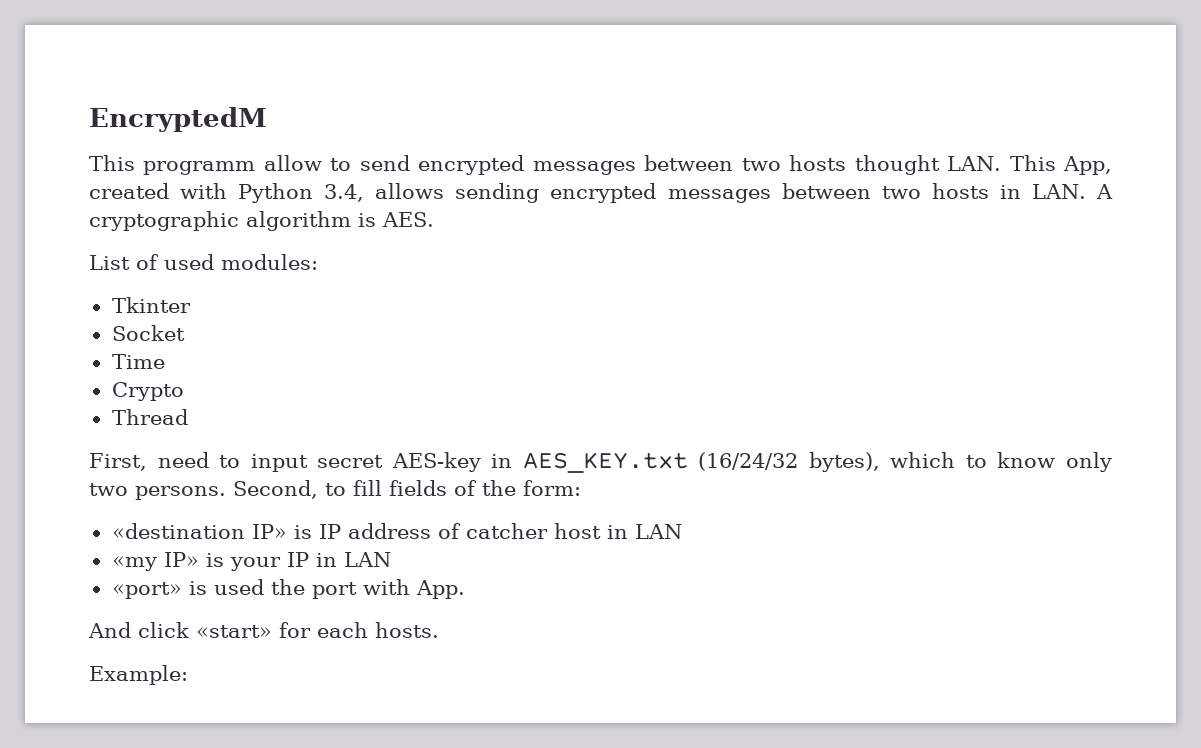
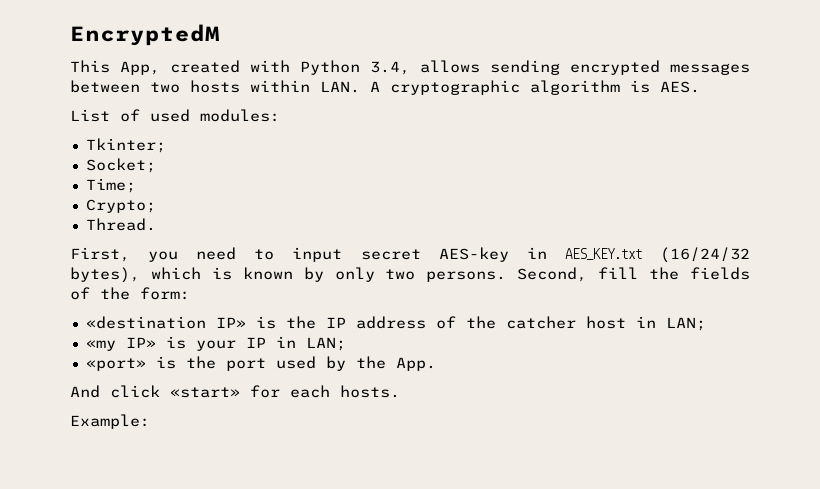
- This programm allow to send encrypted messages between two hosts thought LAN. This App, created with Python 3.4, allows sending encrypted messages between two hosts in LAN. A cryptographic algorithm is AES.
+ This App, created with Python 3.4, allows sending encrypted messages between two hosts within LAN. A cryptographic algorithm is AES.
- Tkinter
- Socket
- Time
- Crypto
- Thread
+ Tkinter;
+ Socket;
+ Time;
+ Crypto;
+ Thread.
- First, need to input secret AES-key in AES_KEY.txt (16/24/32 bytes), which to know only two persons.
+ First, you need to input secret AES-key in AES_KEY.txt (16/24/32 bytes), which is known by only two persons.
- Second, to fill fields of the form:
+ Second, fill the fields of the form:
- «destination IP» is IP address of catcher host in LAN
+ «destination IP» is the IP address of the catcher host in LAN;
- «my IP» is your IP in LAN
+ «my IP» is your IP in LAN;
- «port» is used the port with App.
+ «port» is the port used by the App.

